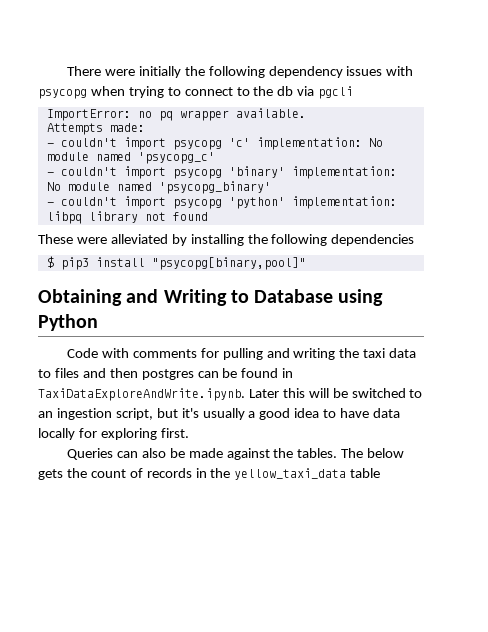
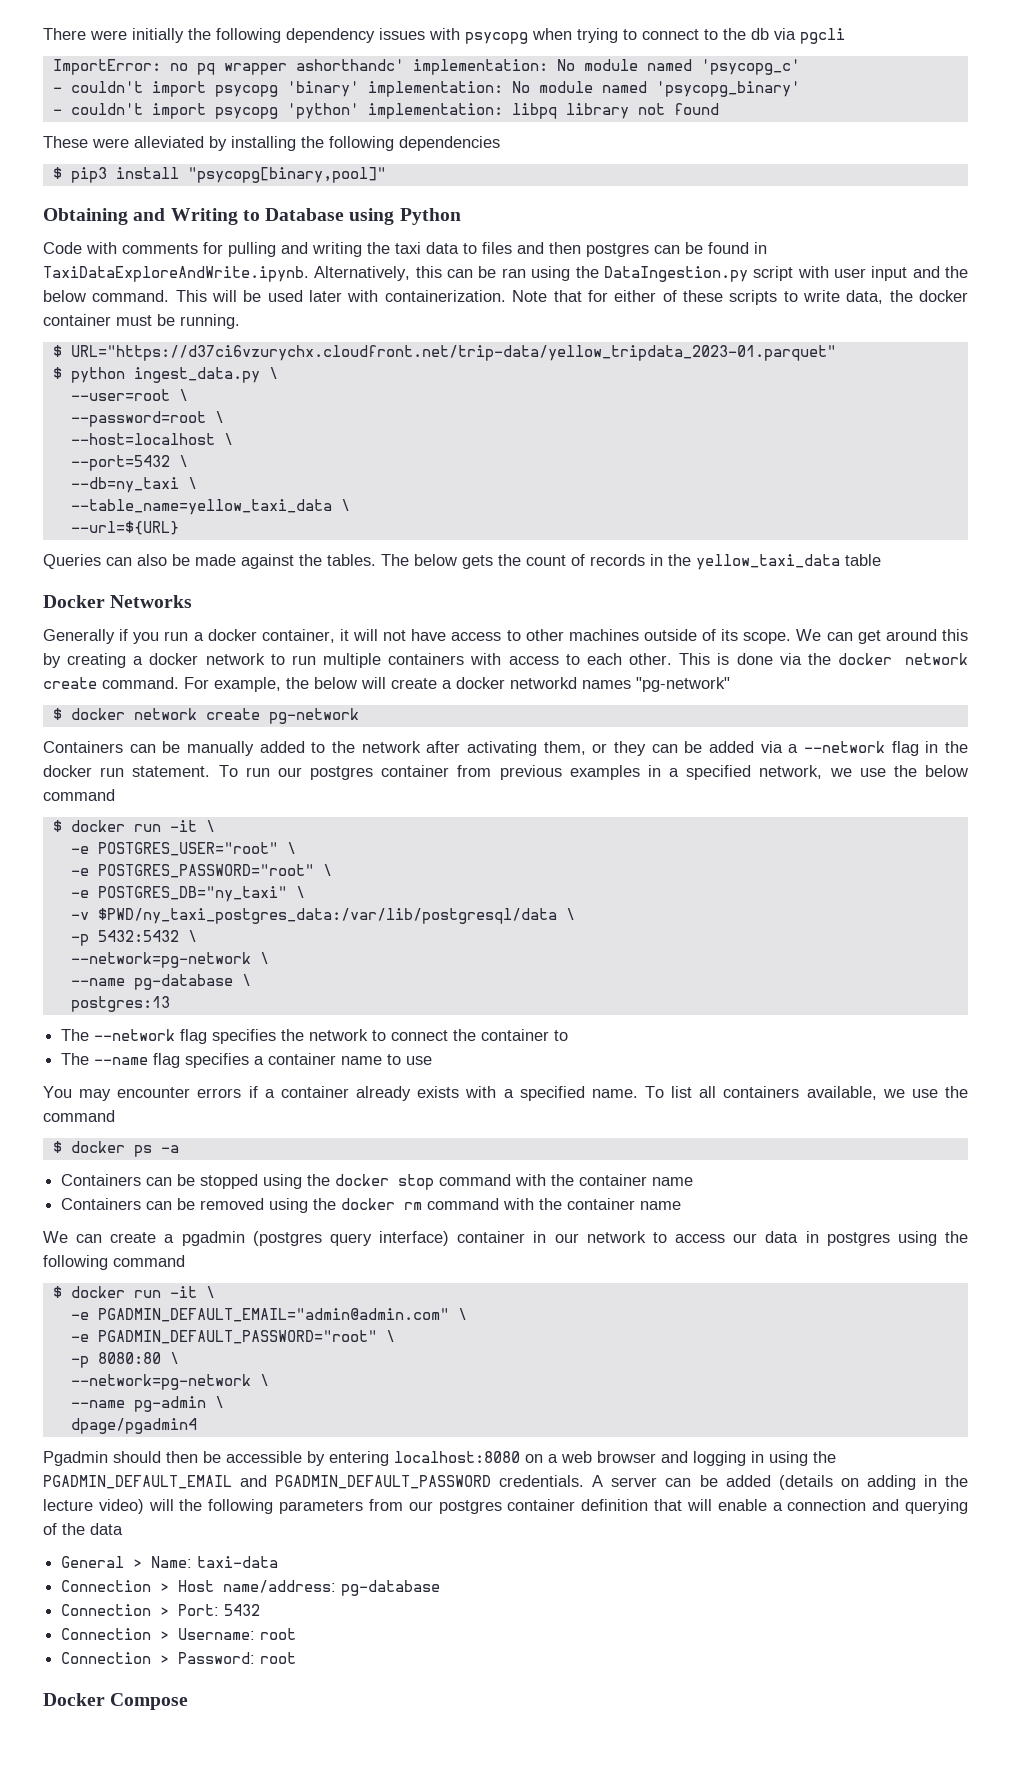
- ImportError: no pq wrapper available.
- Attempts made:
- - couldn't import psycopg 'c' implementation: No module named 'psycopg_c'
+ ImportError: no pq wrapper ashorthandc' implementation: No module named 'psycopg_c'
- Code with comments for pulling and writing the taxi data to files and then postgres can be found in TaxiDataExploreAndWrite.ipynb. Later this will be switched to an ingestion script, but it's usually a good idea to have data locally for exploring first.
+ Code with comments for pulling and writing the taxi data to files and then postgres can be found in TaxiDataExploreAndWrite.ipynb. Alternatively, this can be ran using the DataIngestion.py script with user input and the below command. This will be used later with containerization. Note that for either of these scripts to write data, the docker container must be running.
+ $ URL="https://d37ci6vzurychx.cloudfront.net/trip-data/yellow_tripdata_2023-01.parquet"
+ $ python ingest_data.py \
+ --user=root \
+ --password=root \
+ --host=localhost \
+ --port=5432 \
+ --db=ny_taxi \
+ --table_name=yellow_taxi_data \
+ --url=${URL}
+ Docker Networks
+ Generally if you run a docker container, it will not have access to other machines outside of its scope. We can get around this by creating a docker network to run multiple containers with access to each other. This is done via the docker network create command. For example, the below will create a docker networkd names "pg-network"
+ $ docker network create pg-network
+ Containers can be manually added to the network after activating them, or they can be added via a --network flag in the docker run statement. To run our postgres container from previous examples in a specified network, we use the below command
+ $ docker run -it \
+ -e POSTGRES_USER="root" \
+ -e POSTGRES_PASSWORD="root" \
+ -e POSTGRES_DB="ny_taxi" \
+ -v $PWD/ny_taxi_postgres_data:/var/lib/postgresql/data \
+ -p 5432:5432 \
+ --network=pg-network \
+ --name pg-database \
+ postgres:13
+ The --network flag specifies the network to connect the container to
+ The --name flag specifies a container name to use
+ You may encounter errors if a container already exists with a specified name. To list all containers available, we use the command
+ $ docker ps -a
+ Containers can be stopped using the docker stop command with the container name
+ Containers can be removed using the docker rm command with the container name
+ We can create a pgadmin (postgres query interface) container in our network to access our data in postgres using the following command
+ $ docker run -it \
+ -e PGADMIN_DEFAULT_EMAIL="admin@admin.com" \
+ -e PGADMIN_DEFAULT_PASSWORD="root" \
+ -p 8080:80 \
+ --network=pg-network \
+ --name pg-admin \
+ dpage/pgadmin4
+ Pgadmin should then be accessible by entering localhost:8080 on a web browser and logging in using the PGADMIN_DEFAULT_EMAIL and PGADMIN_DEFAULT_PASSWORD credentials. A server can be added (details on adding in the lecture video) will the following parameters from our postgres container definition that will enable a connection and querying of the data
+ General > Name: taxi-data
+ Connection > Host name/address: pg-database
+ Connection > Port: 5432
+ Connection > Username: root
+ Connection > Password: root
+ Docker Compose

